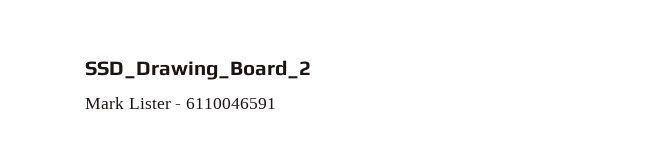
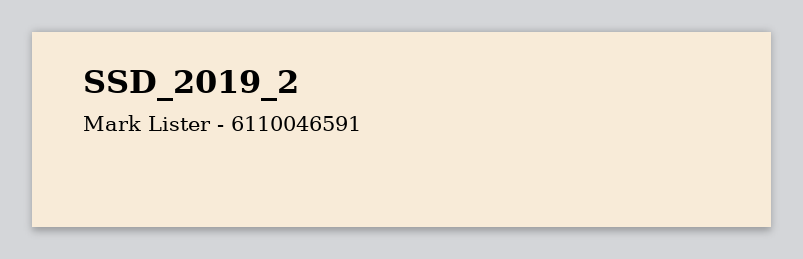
- SSD_Drawing_Board_2
+ SSD_2019_2

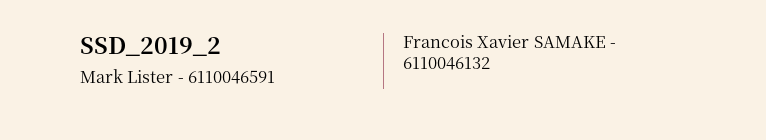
+ Francois Xavier SAMAKE - 6110046132

